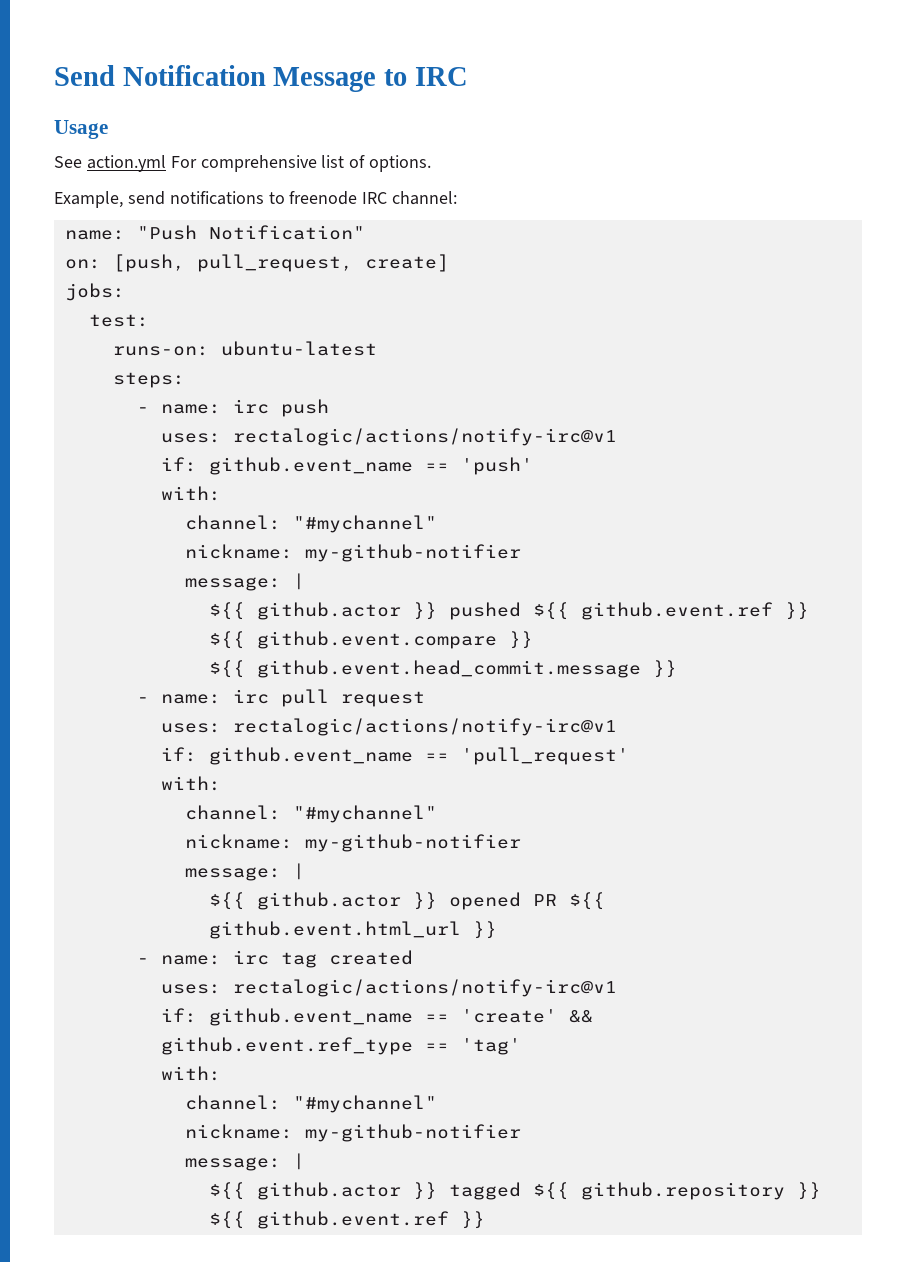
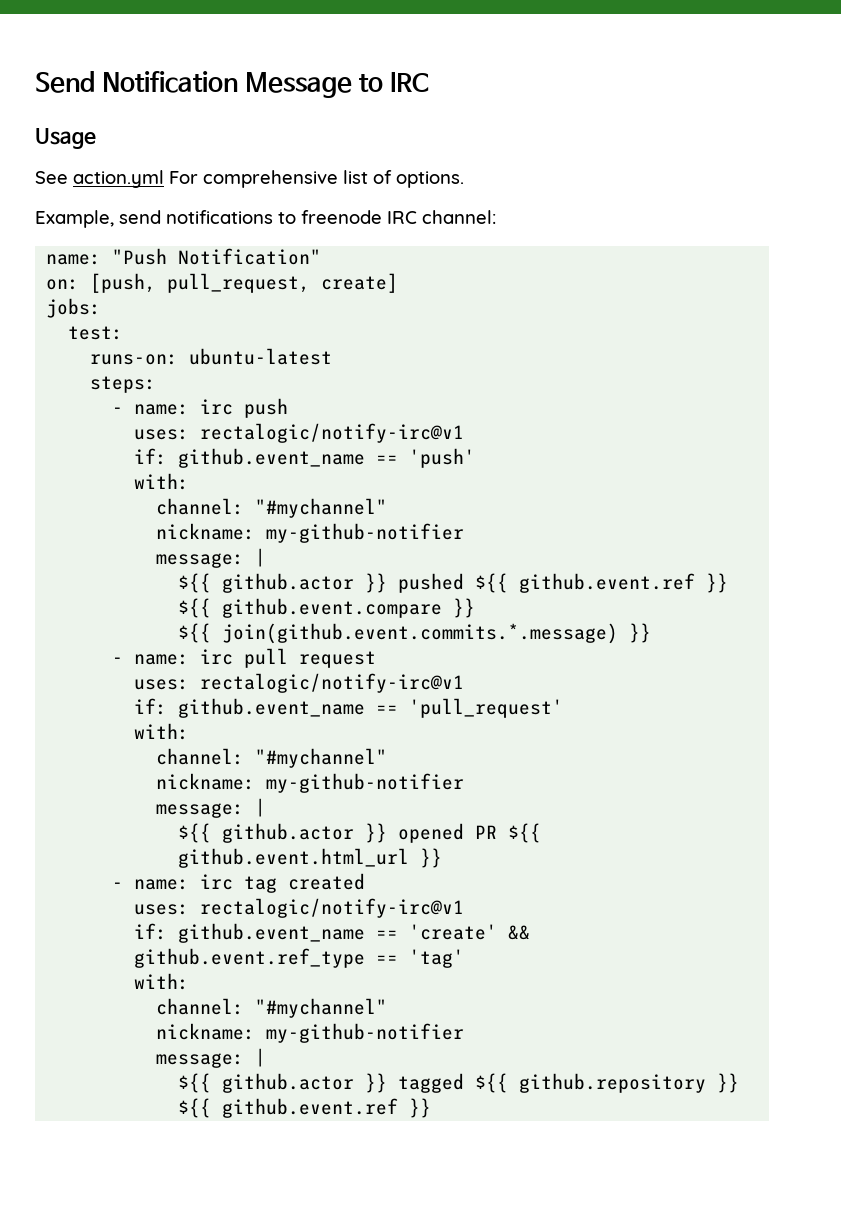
  - name: irc push
- uses: rectalogic/actions/notify-irc@v1
+ uses: rectalogic/notify-irc@v1
- ${{ github.event.head_commit.message }}
+ ${{ join(github.event.commits.*.message) }}
  - name: irc pull request
- uses: rectalogic/actions/notify-irc@v1
+ uses: rectalogic/notify-irc@v1
  - name: irc tag created
- uses: rectalogic/actions/notify-irc@v1
+ uses: rectalogic/notify-irc@v1

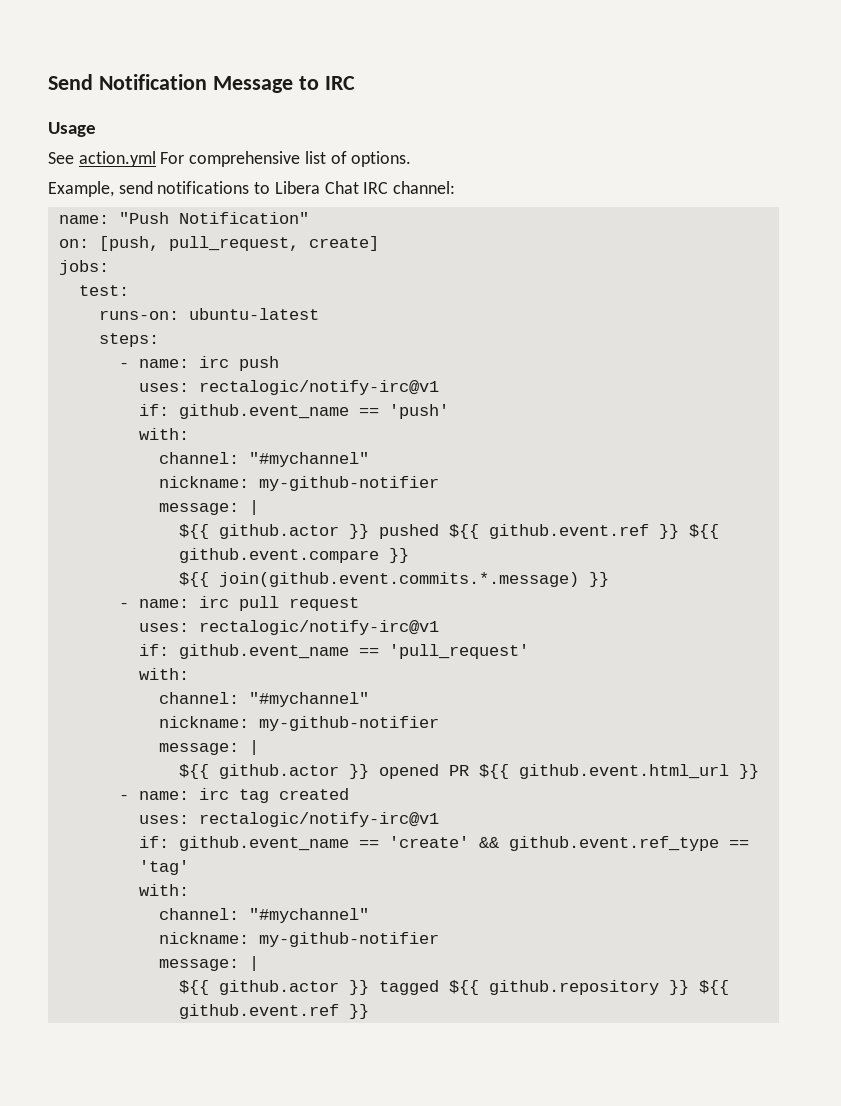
- Example, send notifications to freenode IRC channel:
+ Example, send notifications to Libera Chat IRC channel:

